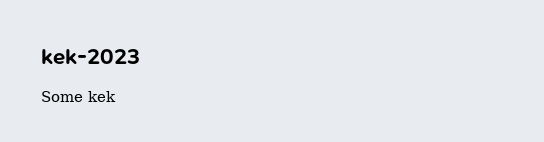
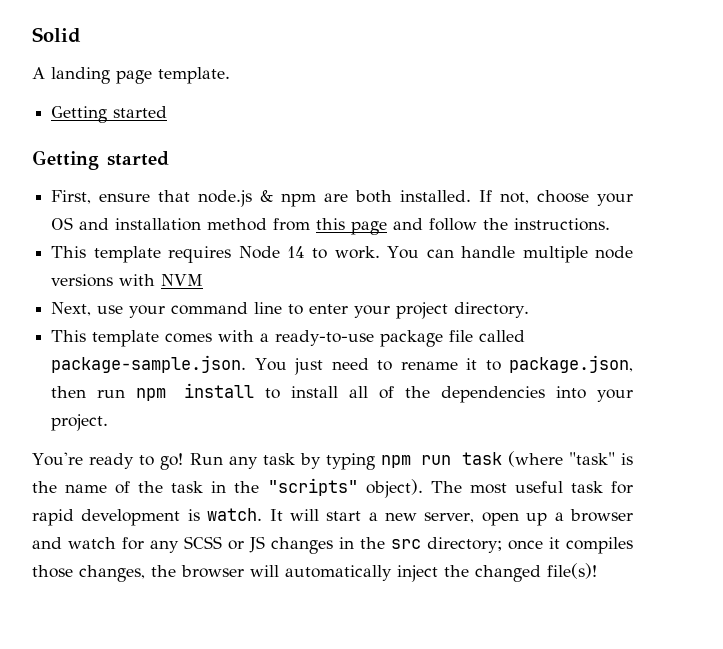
- kek-2023
- Some kek
+ Solid
+ A landing page template.
+ Getting started
+ Getting started
+ First, ensure that node.js & npm are both installed. If not, choose your OS and installation method from this page and follow the instructions.
+ This template requires Node 14 to work. You can handle multiple node versions with NVM
+ Next, use your command line to enter your project directory.
+ This template comes with a ready-to-use package file called package-sample.json. You just need to rename it to package.json, then run npm install to install all of the dependencies into your project.
+ You're ready to go! Run any task by typing npm run task (where "task" is the name of the task in the "scripts" object). The most useful task for rapid development is watch. It will start a new server, open up a browser and watch for any SCSS or JS changes in the src directory; once it compiles those changes, the browser will automatically inject the changed file(s)!

